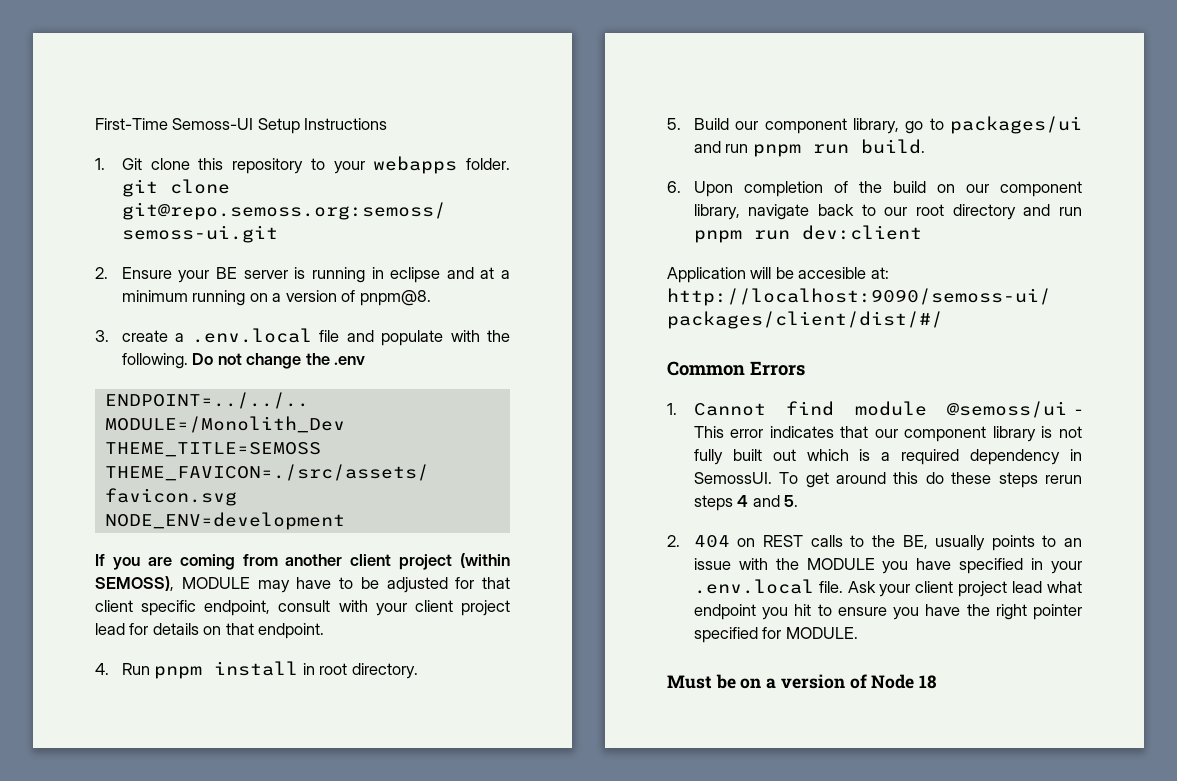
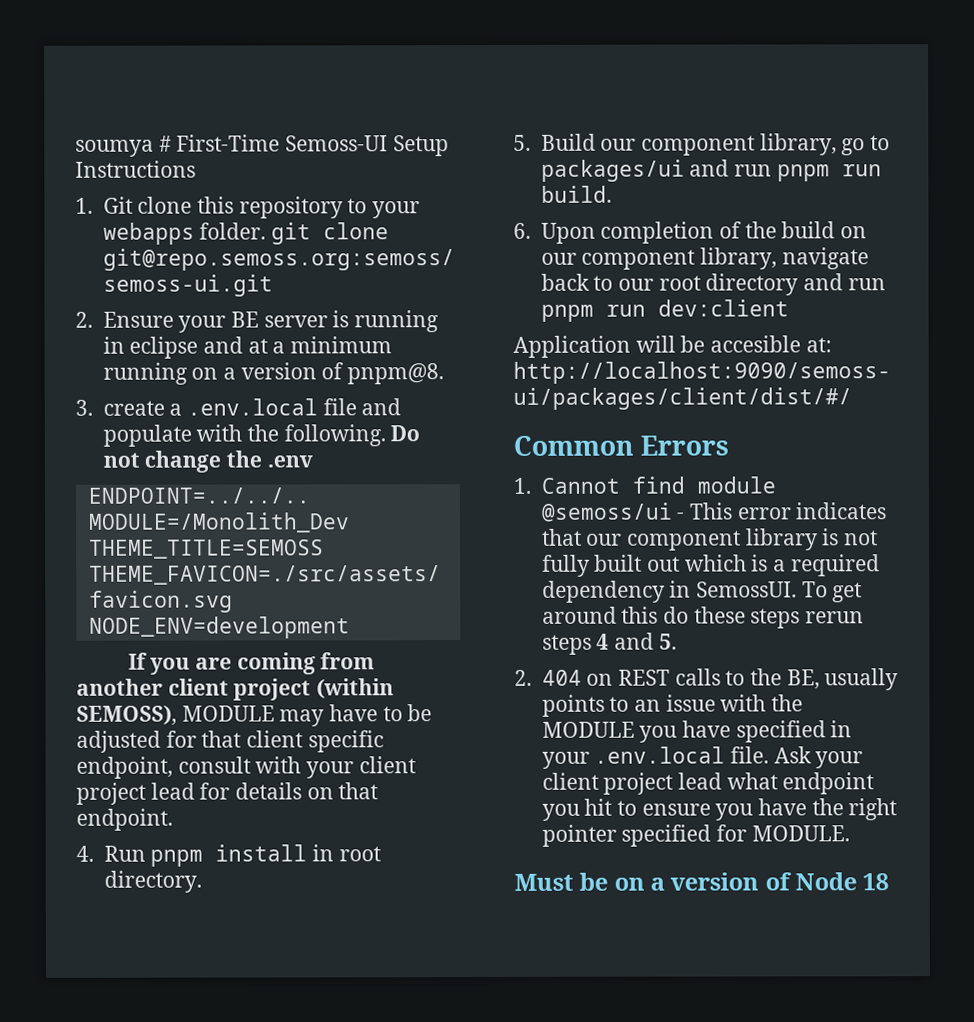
- First-Time Semoss-UI Setup Instructions
+ soumya # First-Time Semoss-UI Setup Instructions

